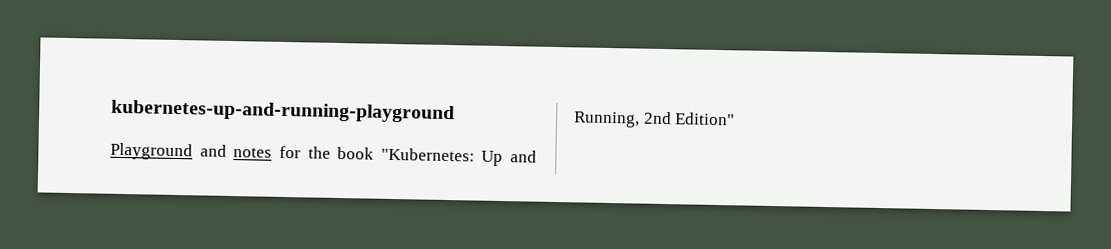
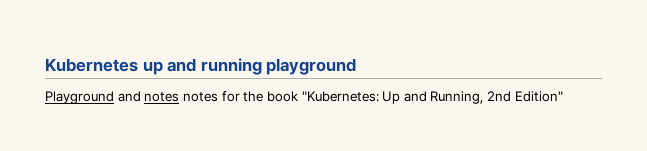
- kubernetes-up-and-running-playground
+ Kubernetes up and running playground
- Playground and notes for the book "Kubernetes: Up and Running, 2nd Edition"
+ Playground and notes notes for the book "Kubernetes: Up and Running, 2nd Edition"

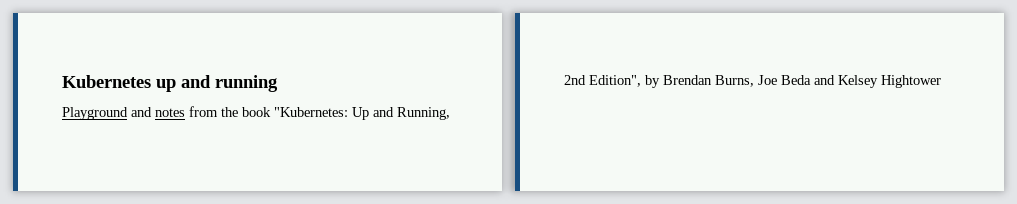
- Kubernetes up and running playground
+ Kubernetes up and running
- Playground and notes notes for the book "Kubernetes: Up and Running, 2nd Edition"
+ Playground and notes from the book "Kubernetes: Up and Running, 2nd Edition", by Brendan Burns, Joe Beda and Kelsey Hightower

